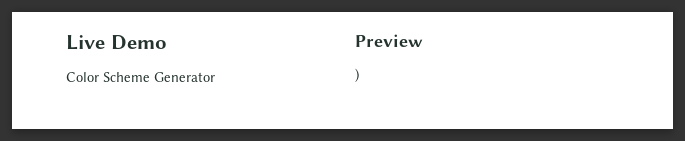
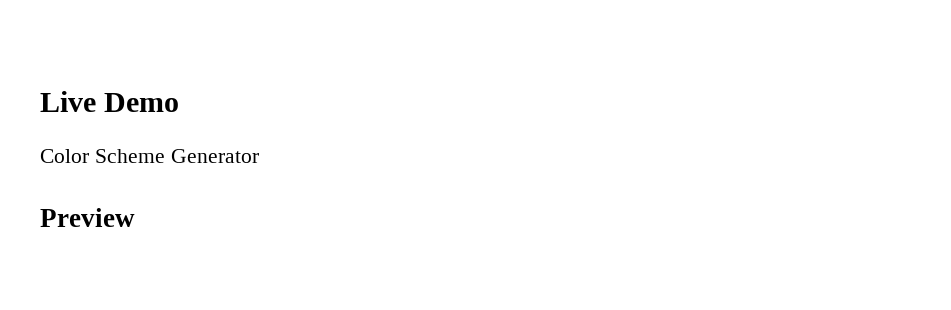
- )

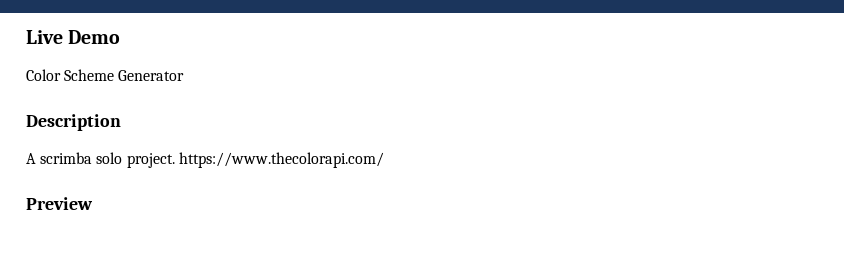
+ Description
+ A scrimba solo project. https://www.thecolorapi.com/

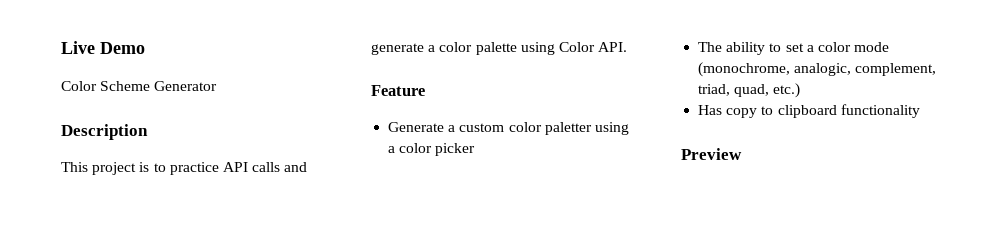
- A scrimba solo project. https://www.thecolorapi.com/
+ This project is to practice API calls and generate a color palette using Color API.
+ Feature
+ Generate a custom color paletter using a color picker
+ The ability to set a color mode (monochrome, analogic, complement, triad, quad, etc.)
+ Has copy to clipboard functionality

